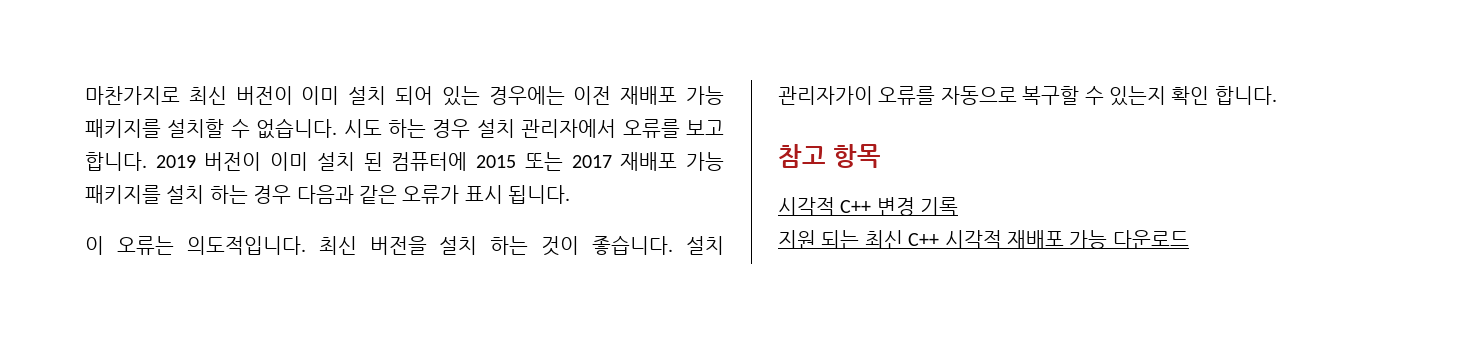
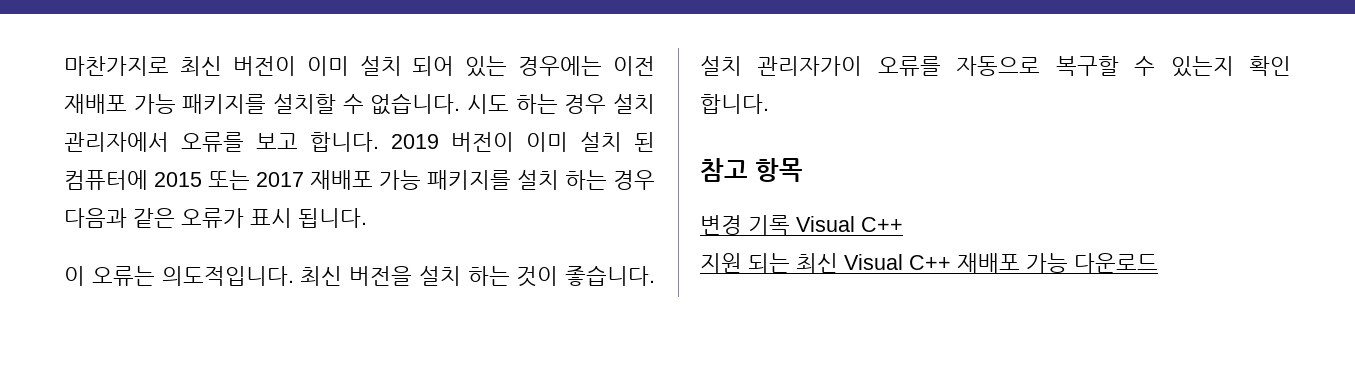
- 시각적 C++ 변경 기록
+ 변경 기록 Visual C++
- 지원 되는 최신 C++ 시각적 재배포 가능 다운로드
+ 지원 되는 최신 Visual C++ 재배포 가능 다운로드

